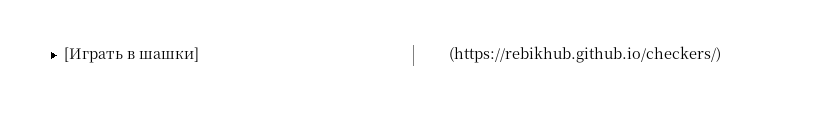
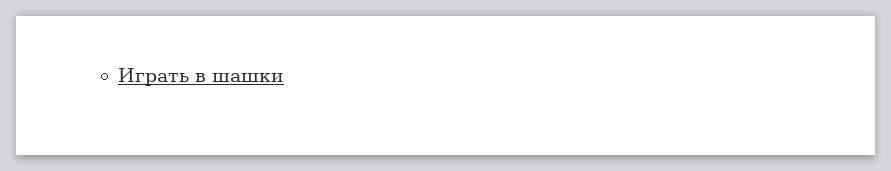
- [Играть в шашки] (https://rebikhub.github.io/checkers/)
+ Играть в шашки

